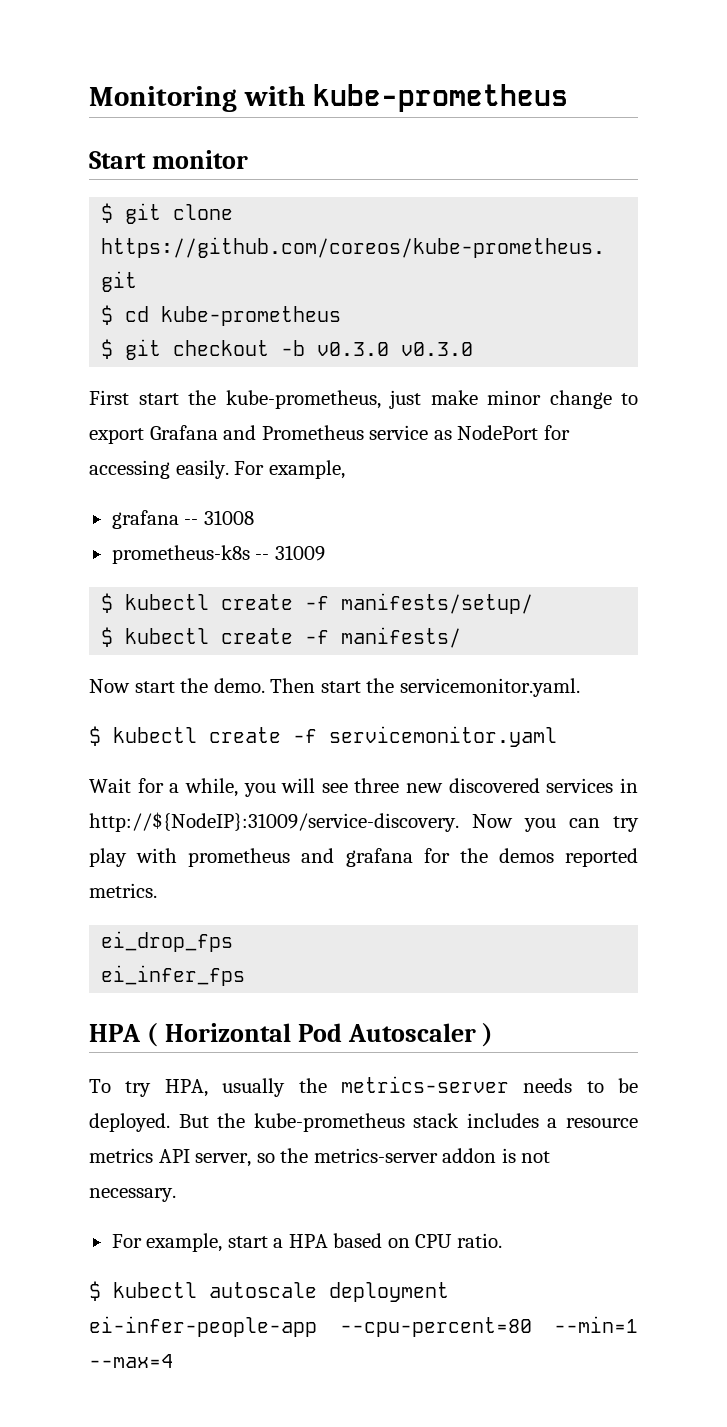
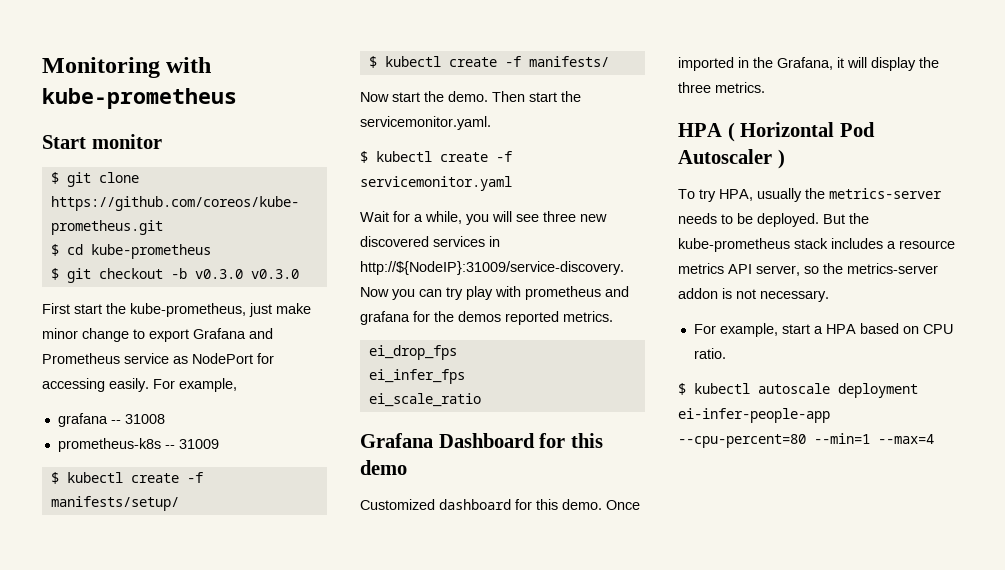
+ ei_scale_ratio
+ Grafana Dashboard for this demo
+ Customized dashboard for this demo. Once imported in the Grafana, it will display the three metrics.

